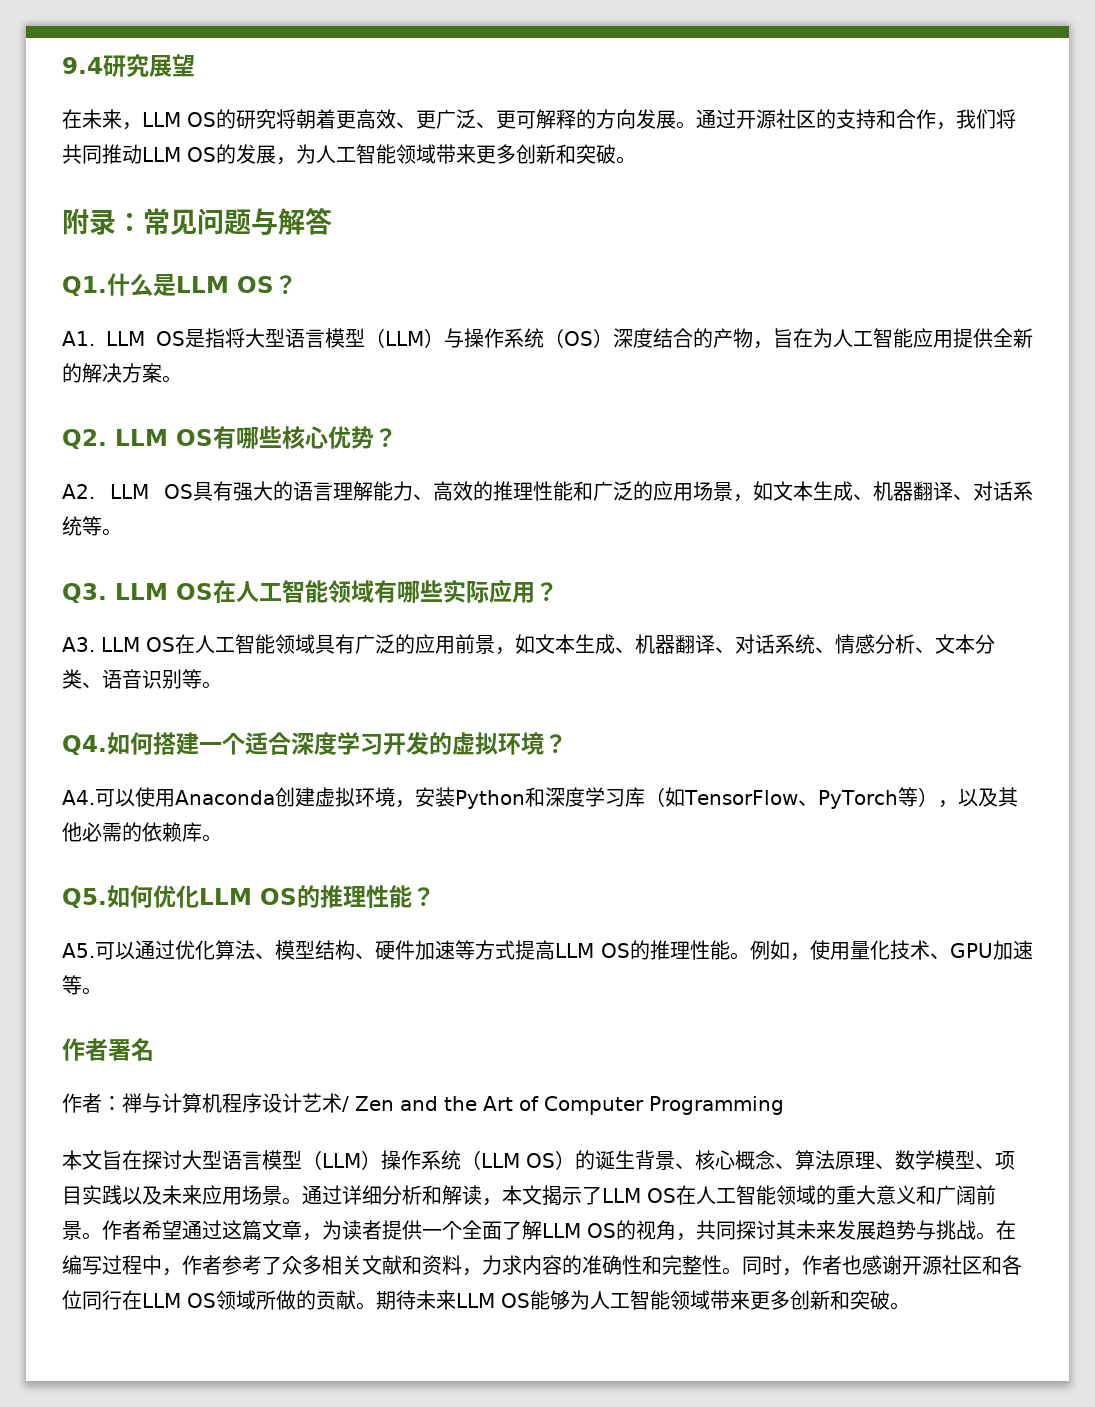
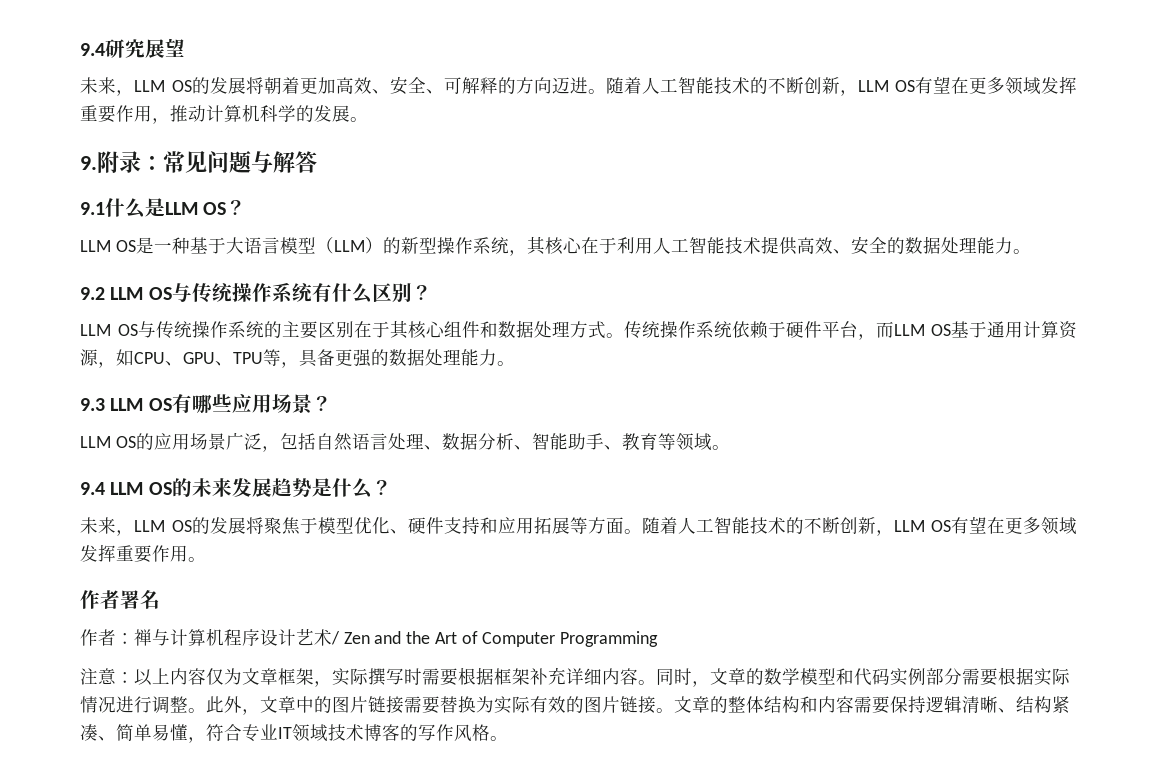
- 在未来，LLM OS的研究将朝着更高效、更广泛、更可解释的方向发展。通过开源社区的支持和合作，我们将共同推动LLM OS的发展，为人工智能领域带来更多创新和突破。
- 附录：常见问题与解答
+ 未来，LLM OS的发展将朝着更加高效、安全、可解释的方向迈进。随着人工智能技术的不断创新，LLM OS有望在更多领域发挥重要作用，推动计算机科学的发展。
+ 9.附录：常见问题与解答
- Q1.什么是LLM OS？
+ 9.1什么是LLM OS？
- A1. LLM OS是指将大型语言模型（LLM）与操作系统（OS）深度结合的产物，旨在为人工智能应用提供全新的解决方案。
- Q2. LLM OS有哪些核心优势？
- A2. LLM OS具有强大的语言理解能力、高效的推理性能和广泛的应用场景，如文本生成、机器翻译、对话系统等。
- Q3. LLM OS在人工智能领域有哪些实际应用？
- A3. LLM OS在人工智能领域具有广泛的应用前景，如文本生成、机器翻译、对话系统、情感分析、文本分类、语音识别等。
- Q4.如何搭建一个适合深度学习开发的虚拟环境？
- A4.可以使用Anaconda创建虚拟环境，安装Python和深度学习库（如TensorFlow、PyTorch等），以及其他必需的依赖库。
- Q5.如何优化LLM OS的推理性能？
- A5.可以通过优化算法、模型结构、硬件加速等方式提高LLM OS的推理性能。例如，使用量化技术、GPU加速等。
+ LLM OS是一种基于大语言模型（LLM）的新型操作系统，其核心在于利用人工智能技术提供高效、安全的数据处理能力。
+ 9.2 LLM OS与传统操作系统有什么区别？
+ LLM OS与传统操作系统的主要区别在于其核心组件和数据处理方式。传统操作系统依赖于硬件平台，而LLM OS基于通用计算资源，如CPU、GPU、TPU等，具备更强的数据处理能力。
+ 9.3 LLM OS有哪些应用场景？
+ LLM OS的应用场景广泛，包括自然语言处理、数据分析、智能助手、教育等领域。
+ 9.4 LLM OS的未来发展趋势是什么？
+ 未来，LLM OS的发展将聚焦于模型优化、硬件支持和应用拓展等方面。随着人工智能技术的不断创新，LLM OS有望在更多领域发挥重要作用。
- 本文旨在探讨大型语言模型（LLM）操作系统（LLM OS）的诞生背景、核心概念、算法原理、数学模型、项目实践以及未来应用场景。通过详细分析和解读，本文揭示了LLM OS在人工智能领域的重大意义和广阔前景。作者希望通过这篇文章，为读者提供一个全面了解LLM OS的视角，共同探讨其未来发展趋势与挑战。在编写过程中，作者参考了众多相关文献和资料，力求内容的准确性和完整性。同时，作者也感谢开源社区和各位同行在LLM OS领域所做的贡献。期待未来LLM OS能够为人工智能领域带来更多创新和突破。
+ 注意：以上内容仅为文章框架，实际撰写时需要根据框架补充详细内容。同时，文章的数学模型和代码实例部分需要根据实际情况进行调整。此外，文章中的图片链接需要替换为实际有效的图片链接。文章的整体结构和内容需要保持逻辑清晰、结构紧凑、简单易懂，符合专业IT领域技术博客的写作风格。

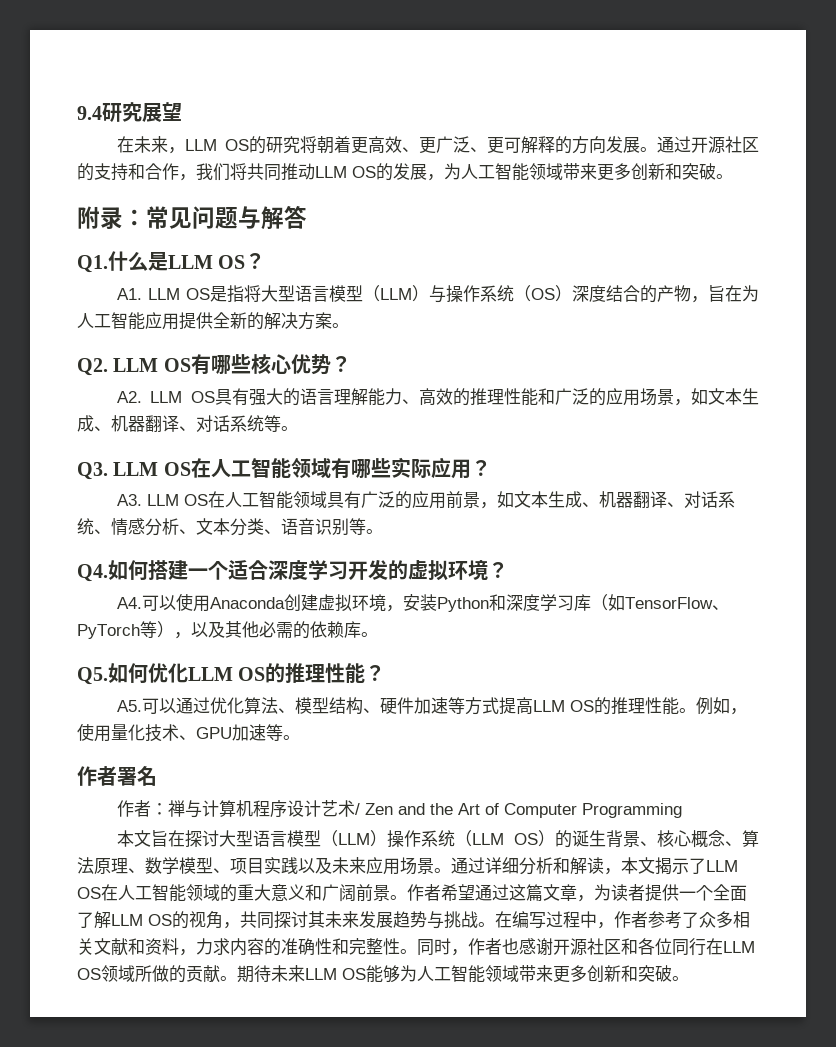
- 未来，LLM OS的发展将朝着更加高效、安全、可解释的方向迈进。随着人工智能技术的不断创新，LLM OS有望在更多领域发挥重要作用，推动计算机科学的发展。
- 9.附录：常见问题与解答
+ 在未来，LLM OS的研究将朝着更高效、更广泛、更可解释的方向发展。通过开源社区的支持和合作，我们将共同推动LLM OS的发展，为人工智能领域带来更多创新和突破。
+ 附录：常见问题与解答
- 9.1什么是LLM OS？
+ Q1.什么是LLM OS？
- LLM OS是一种基于大语言模型（LLM）的新型操作系统，其核心在于利用人工智能技术提供高效、安全的数据处理能力。
- 9.2 LLM OS与传统操作系统有什么区别？
- LLM OS与传统操作系统的主要区别在于其核心组件和数据处理方式。传统操作系统依赖于硬件平台，而LLM OS基于通用计算资源，如CPU、GPU、TPU等，具备更强的数据处理能力。
- 9.3 LLM OS有哪些应用场景？
- LLM OS的应用场景广泛，包括自然语言处理、数据分析、智能助手、教育等领域。
- 9.4 LLM OS的未来发展趋势是什么？
- 未来，LLM OS的发展将聚焦于模型优化、硬件支持和应用拓展等方面。随着人工智能技术的不断创新，LLM OS有望在更多领域发挥重要作用。
+ A1. LLM OS是指将大型语言模型（LLM）与操作系统（OS）深度结合的产物，旨在为人工智能应用提供全新的解决方案。
+ Q2. LLM OS有哪些核心优势？
+ A2. LLM OS具有强大的语言理解能力、高效的推理性能和广泛的应用场景，如文本生成、机器翻译、对话系统等。
+ Q3. LLM OS在人工智能领域有哪些实际应用？
+ A3. LLM OS在人工智能领域具有广泛的应用前景，如文本生成、机器翻译、对话系统、情感分析、文本分类、语音识别等。
+ Q4.如何搭建一个适合深度学习开发的虚拟环境？
+ A4.可以使用Anaconda创建虚拟环境，安装Python和深度学习库（如TensorFlow、PyTorch等），以及其他必需的依赖库。
+ Q5.如何优化LLM OS的推理性能？
+ A5.可以通过优化算法、模型结构、硬件加速等方式提高LLM OS的推理性能。例如，使用量化技术、GPU加速等。
- 注意：以上内容仅为文章框架，实际撰写时需要根据框架补充详细内容。同时，文章的数学模型和代码实例部分需要根据实际情况进行调整。此外，文章中的图片链接需要替换为实际有效的图片链接。文章的整体结构和内容需要保持逻辑清晰、结构紧凑、简单易懂，符合专业IT领域技术博客的写作风格。
+ 本文旨在探讨大型语言模型（LLM）操作系统（LLM OS）的诞生背景、核心概念、算法原理、数学模型、项目实践以及未来应用场景。通过详细分析和解读，本文揭示了LLM OS在人工智能领域的重大意义和广阔前景。作者希望通过这篇文章，为读者提供一个全面了解LLM OS的视角，共同探讨其未来发展趋势与挑战。在编写过程中，作者参考了众多相关文献和资料，力求内容的准确性和完整性。同时，作者也感谢开源社区和各位同行在LLM OS领域所做的贡献。期待未来LLM OS能够为人工智能领域带来更多创新和突破。

